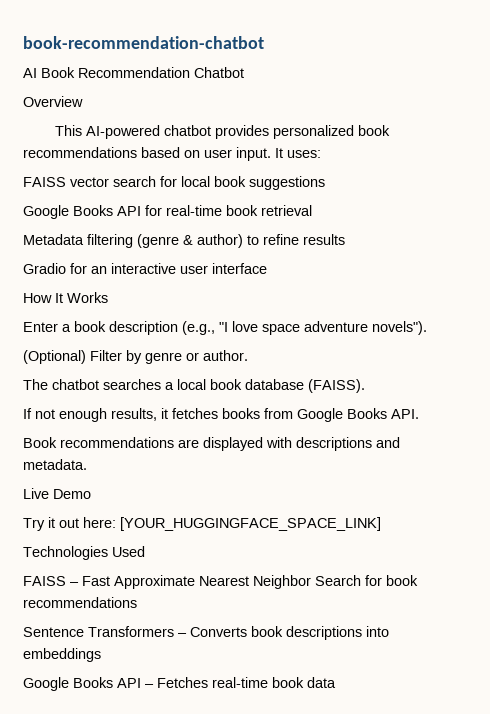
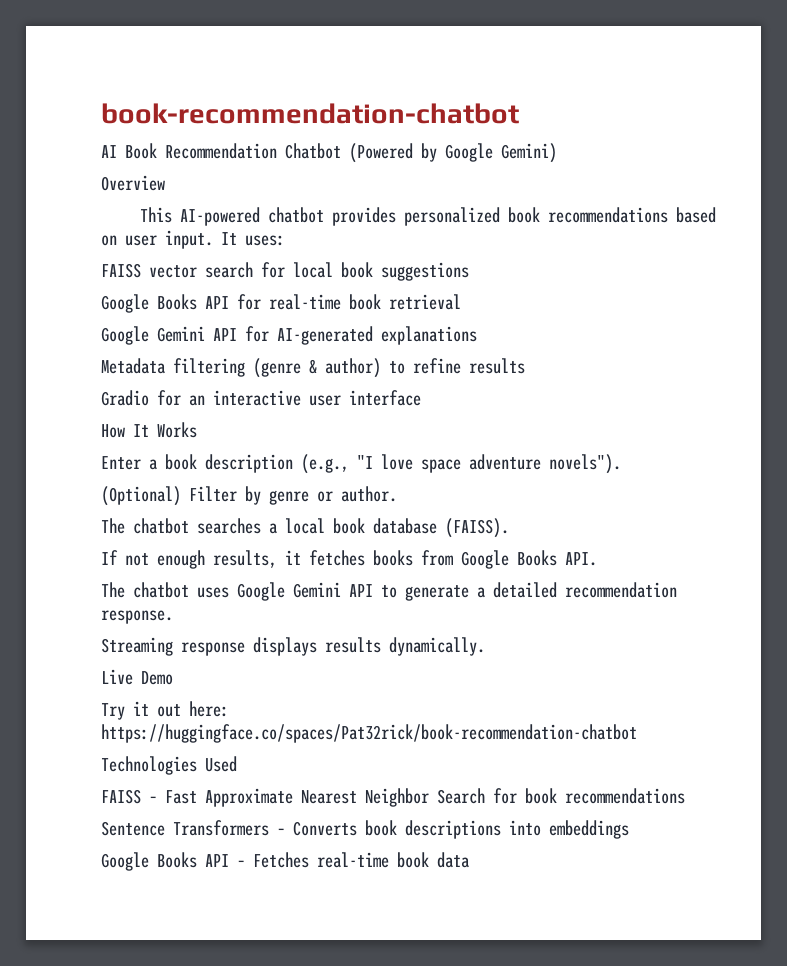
- AI Book Recommendation Chatbot
+ AI Book Recommendation Chatbot (Powered by Google Gemini)
+ Google Gemini API for AI-generated explanations
- Book recommendations are displayed with descriptions and metadata.
+ The chatbot uses Google Gemini API to generate a detailed recommendation response.
+ Streaming response displays results dynamically.
- Try it out here: [YOUR_HUGGINGFACE_SPACE_LINK]
+ Try it out here: https://huggingface.co/spaces/Pat32rick/book-recommendation-chatbot

